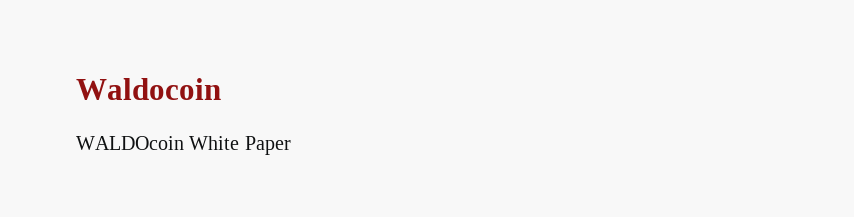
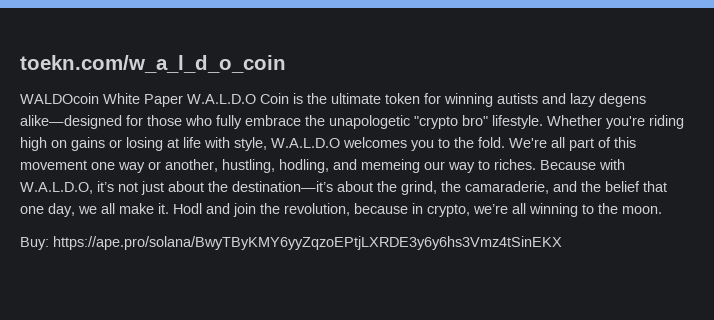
- Waldocoin
+ toekn.com/w_a_l_d_o_coin
- WALDOcoin White Paper
+ WALDOcoin White Paper W.A.L.D.O Coin is the ultimate token for winning autists and lazy degens alike—designed for those who fully embrace the unapologetic "crypto bro" lifestyle. Whether you're riding high on gains or losing at life with style, W.A.L.D.O welcomes you to the fold. We're all part of this movement one way or another, hustling, hodling, and memeing our way to riches. Because with W.A.L.D.O, it’s not just about the destination—it’s about the grind, the camaraderie, and the belief that one day, we all make it. Hodl and join the revolution, because in crypto, we’re all winning to the moon.
+ Buy: https://ape.pro/solana/BwyTByKMY6yyZqzoEPtjLXRDE3y6y6hs3Vmz4tSinEKX

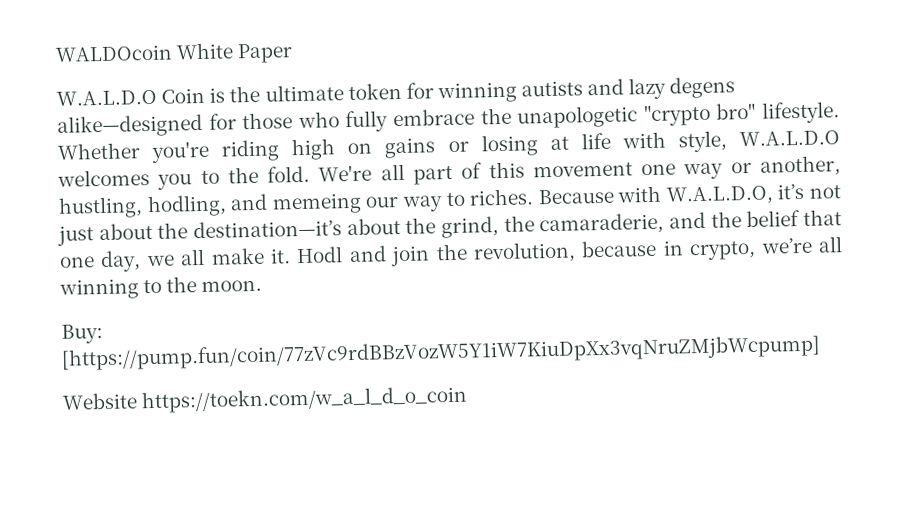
- toekn.com/w_a_l_d_o_coin
- WALDOcoin White Paper W.A.L.D.O Coin is the ultimate token for winning autists and lazy degens alike—designed for those who fully embrace the unapologetic "crypto bro" lifestyle.
+ WALDOcoin White Paper
+ W.A.L.D.O Coin is the ultimate token for winning autists and lazy degens alike—designed for those who fully embrace the unapologetic "crypto bro" lifestyle.
- Buy: https://ape.pro/solana/BwyTByKMY6yyZqzoEPtjLXRDE3y6y6hs3Vmz4tSinEKX
+ Buy: [https://pump.fun/coin/77zVc9rdBBzVozW5Y1iW7KiuDpXx3vqNruZMjbWcpump]
+ Website https://toekn.com/w_a_l_d_o_coin

